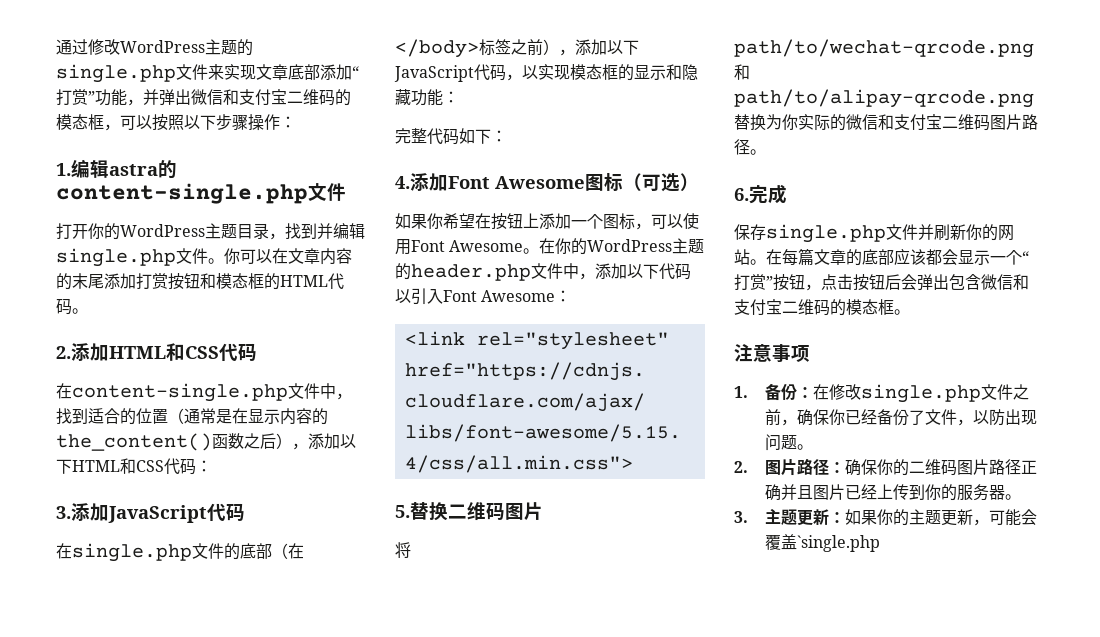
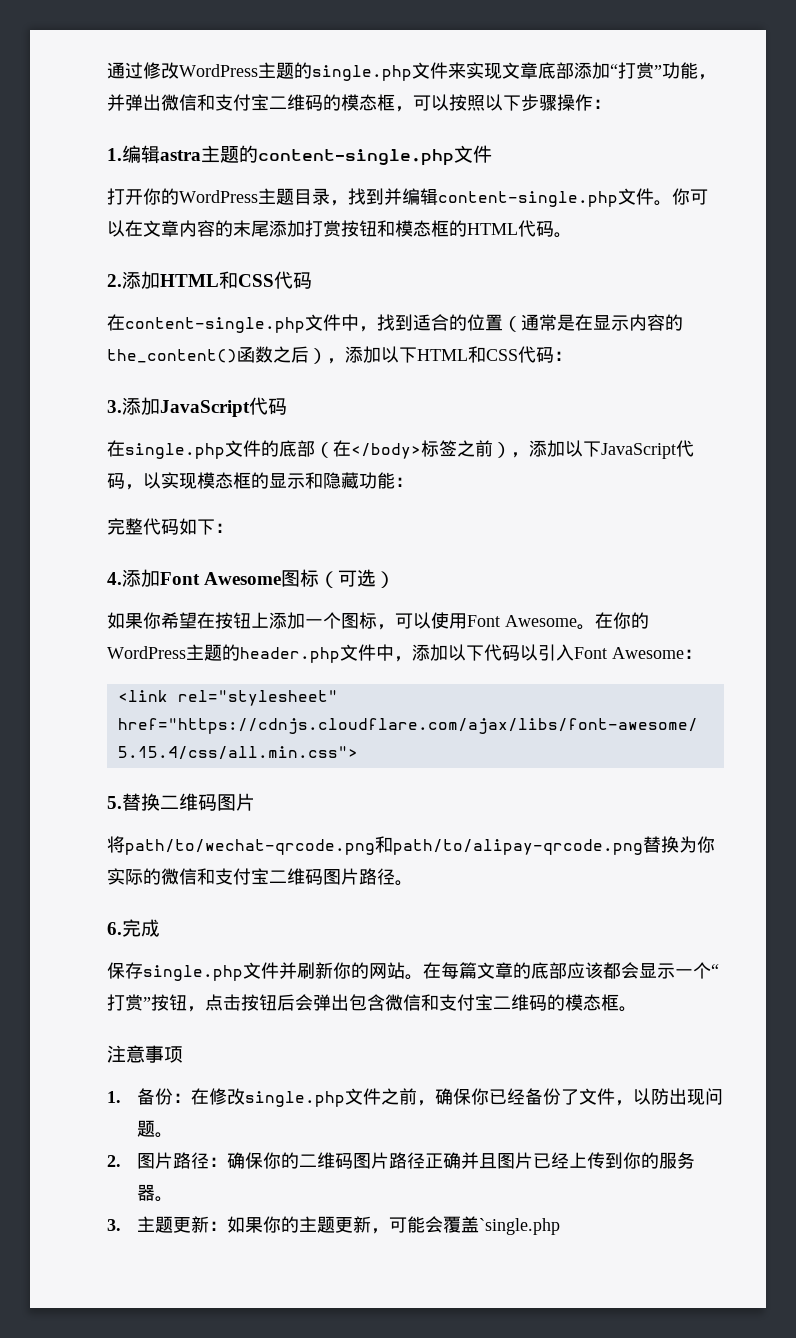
- 1.编辑astra的content-single.php文件
+ 1.编辑astra主题的content-single.php文件
- 打开你的WordPress主题目录，找到并编辑single.php文件。
+ 打开你的WordPress主题目录，找到并编辑content-single.php文件。

